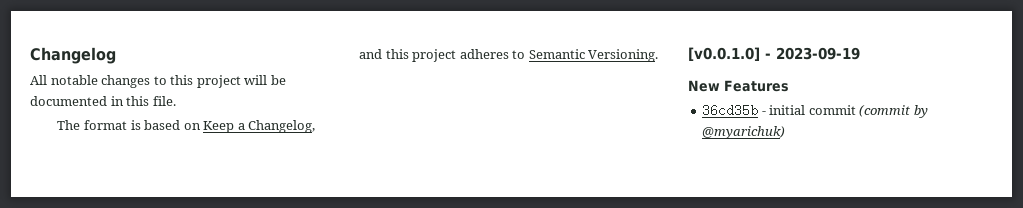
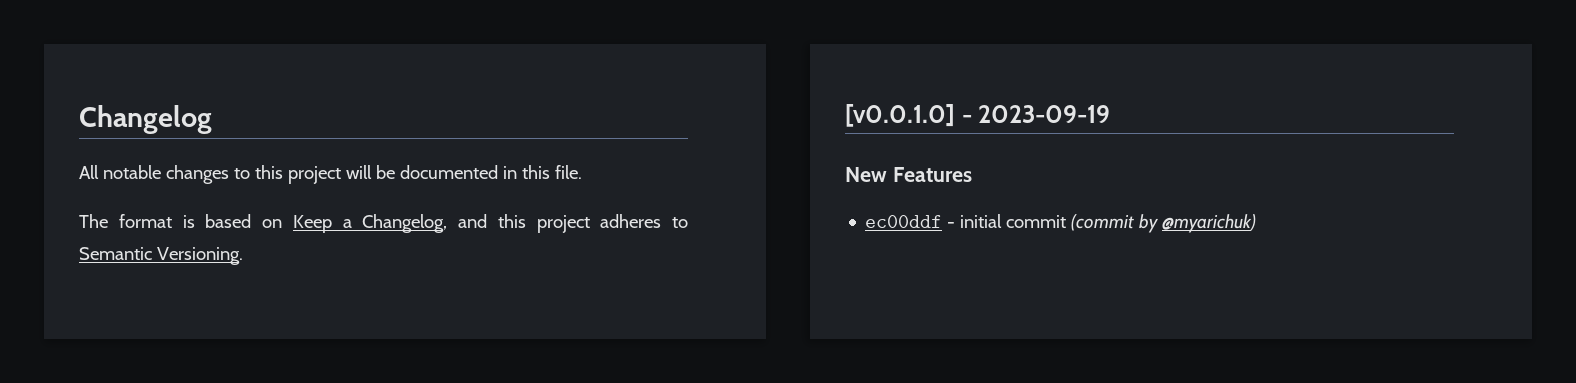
- 36cd35b - initial commit (commit by @myarichuk)
+ ec00ddf - initial commit (commit by @myarichuk)

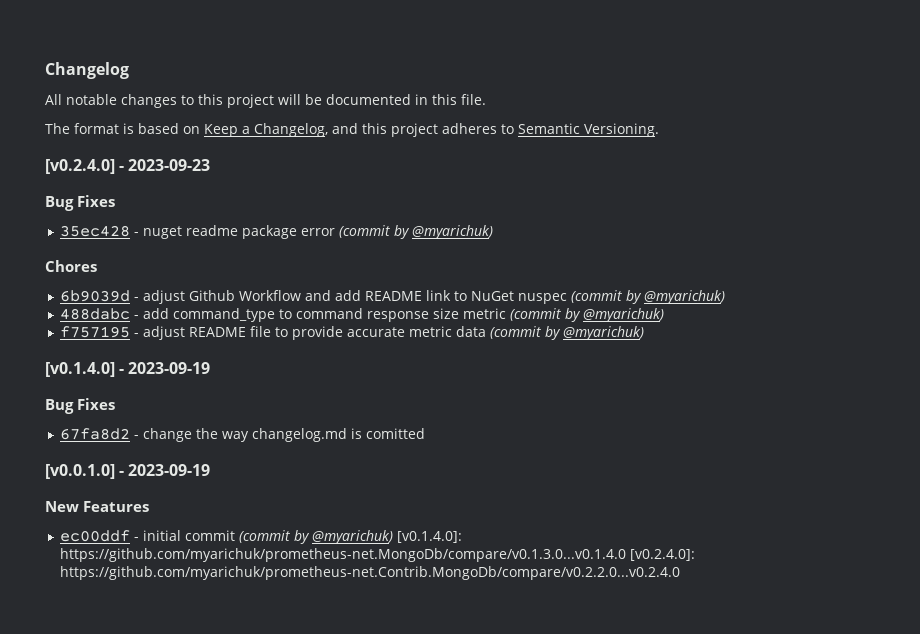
+ [v0.2.4.0] - 2023-09-23
+ Bug Fixes
+ 35ec428 - nuget readme package error (commit by @myarichuk)
+ Chores
+ 6b9039d - adjust Github Workflow and add README link to NuGet nuspec (commit by @myarichuk)
+ 488dabc - add command_type to command response size metric (commit by @myarichuk)
+ f757195 - adjust README file to provide accurate metric data (commit by @myarichuk)
+ [v0.1.4.0] - 2023-09-19
+ Bug Fixes
+ 67fa8d2 - change the way changelog.md is comitted
- ec00ddf - initial commit (commit by @myarichuk)
+ ec00ddf - initial commit (commit by @myarichuk) [v0.1.4.0]: https://github.com/myarichuk/prometheus-net.MongoDb/compare/v0.1.3.0...v0.1.4.0 [v0.2.4.0]: https://github.com/myarichuk/prometheus-net.Contrib.MongoDb/compare/v0.2.2.0...v0.2.4.0

